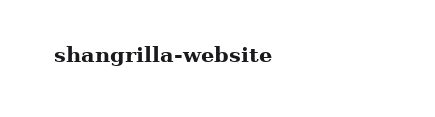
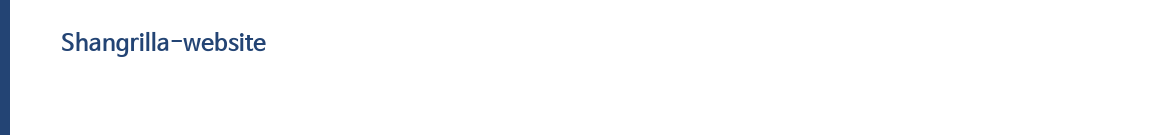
- shangrilla-website
+ Shangrilla-website

